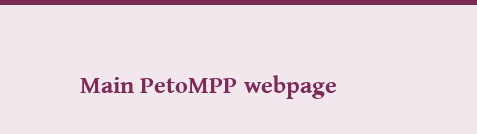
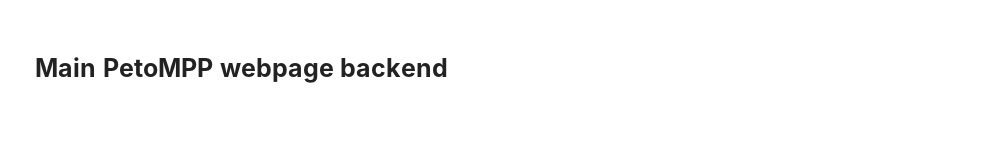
- Main PetoMPP webpage
+ Main PetoMPP webpage backend

